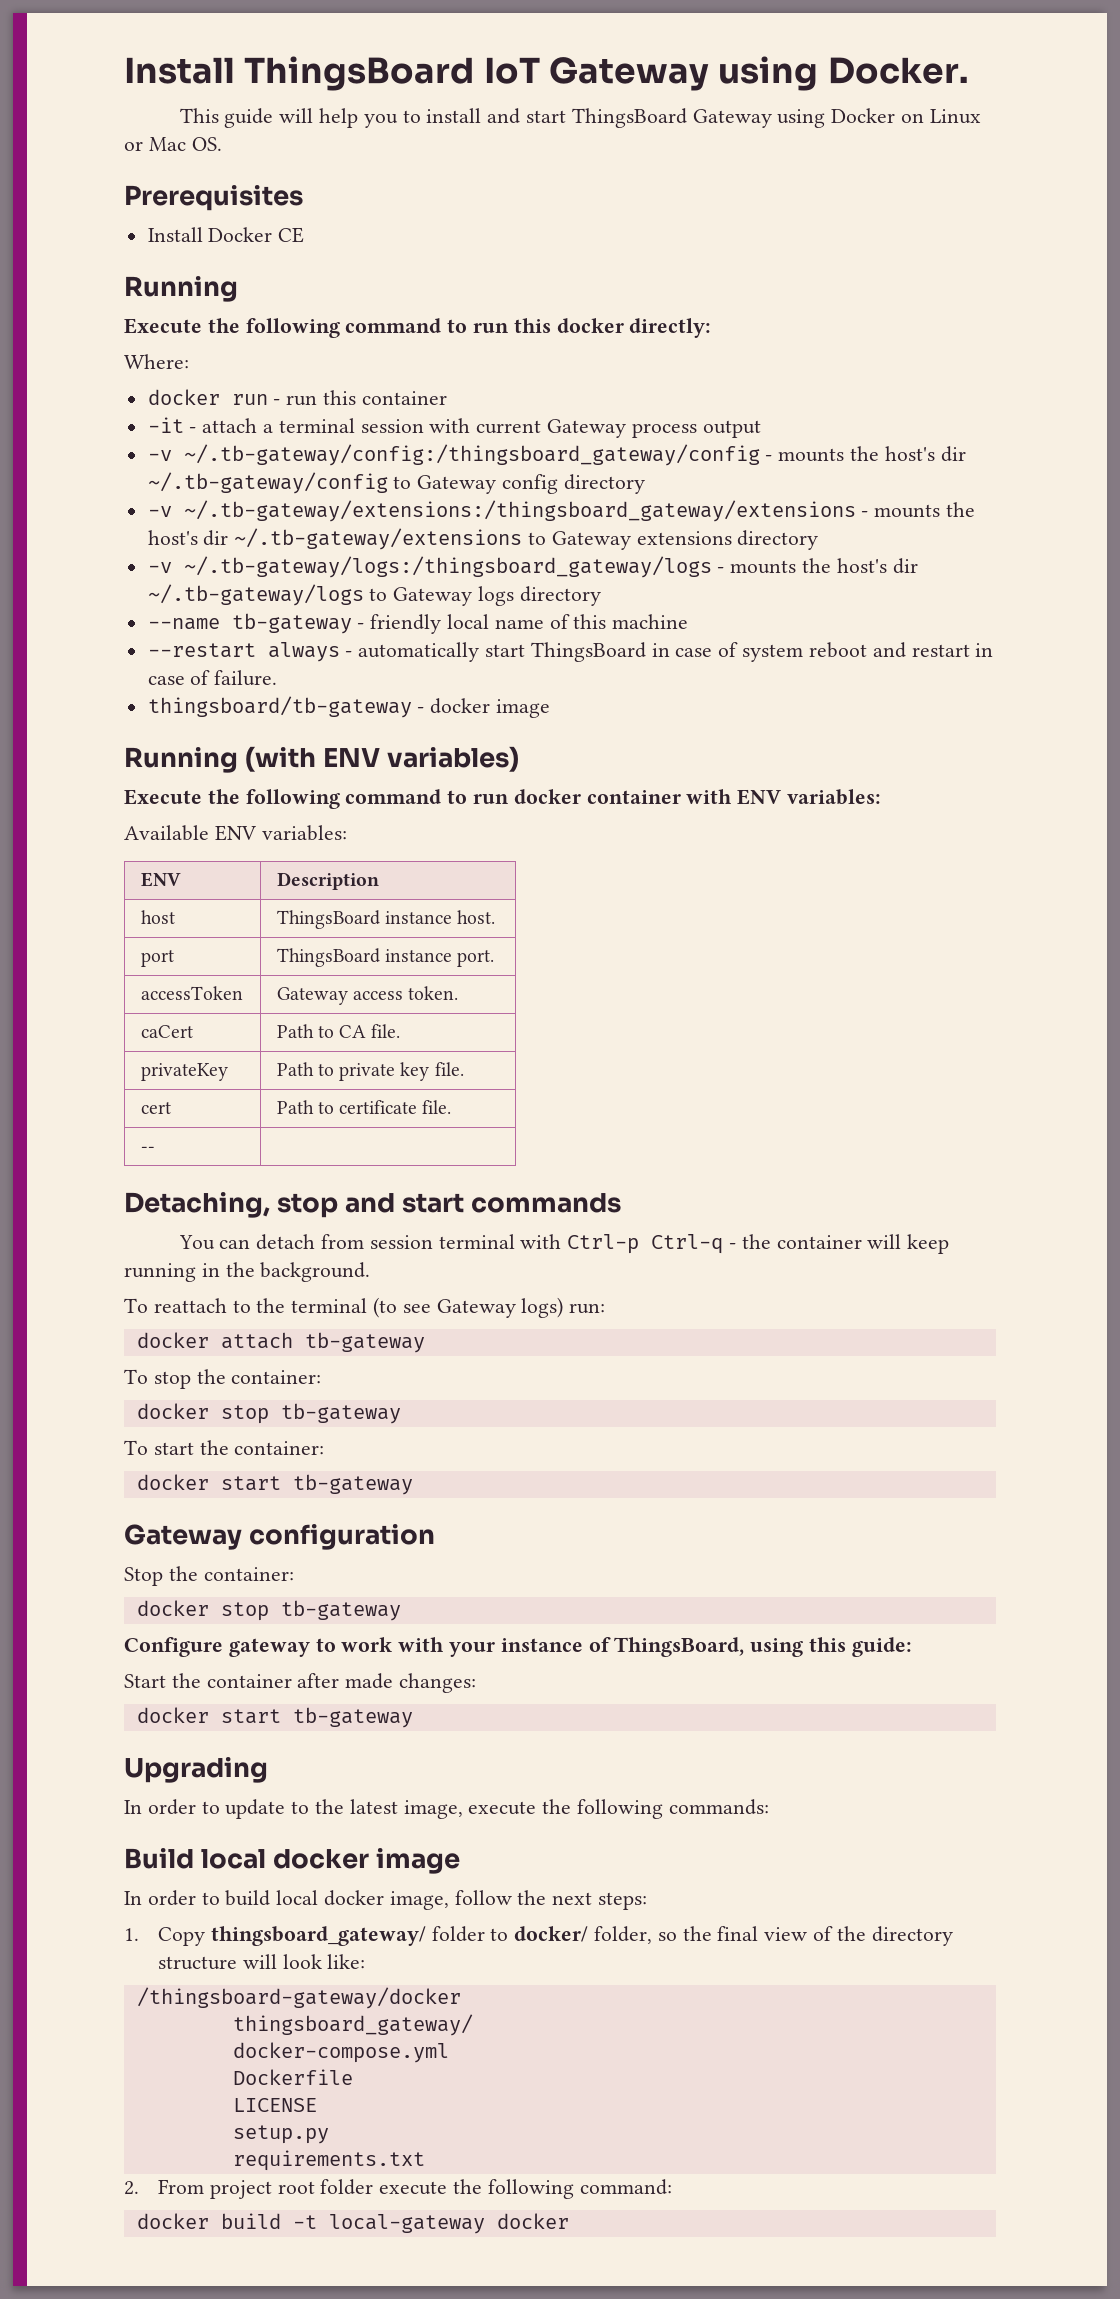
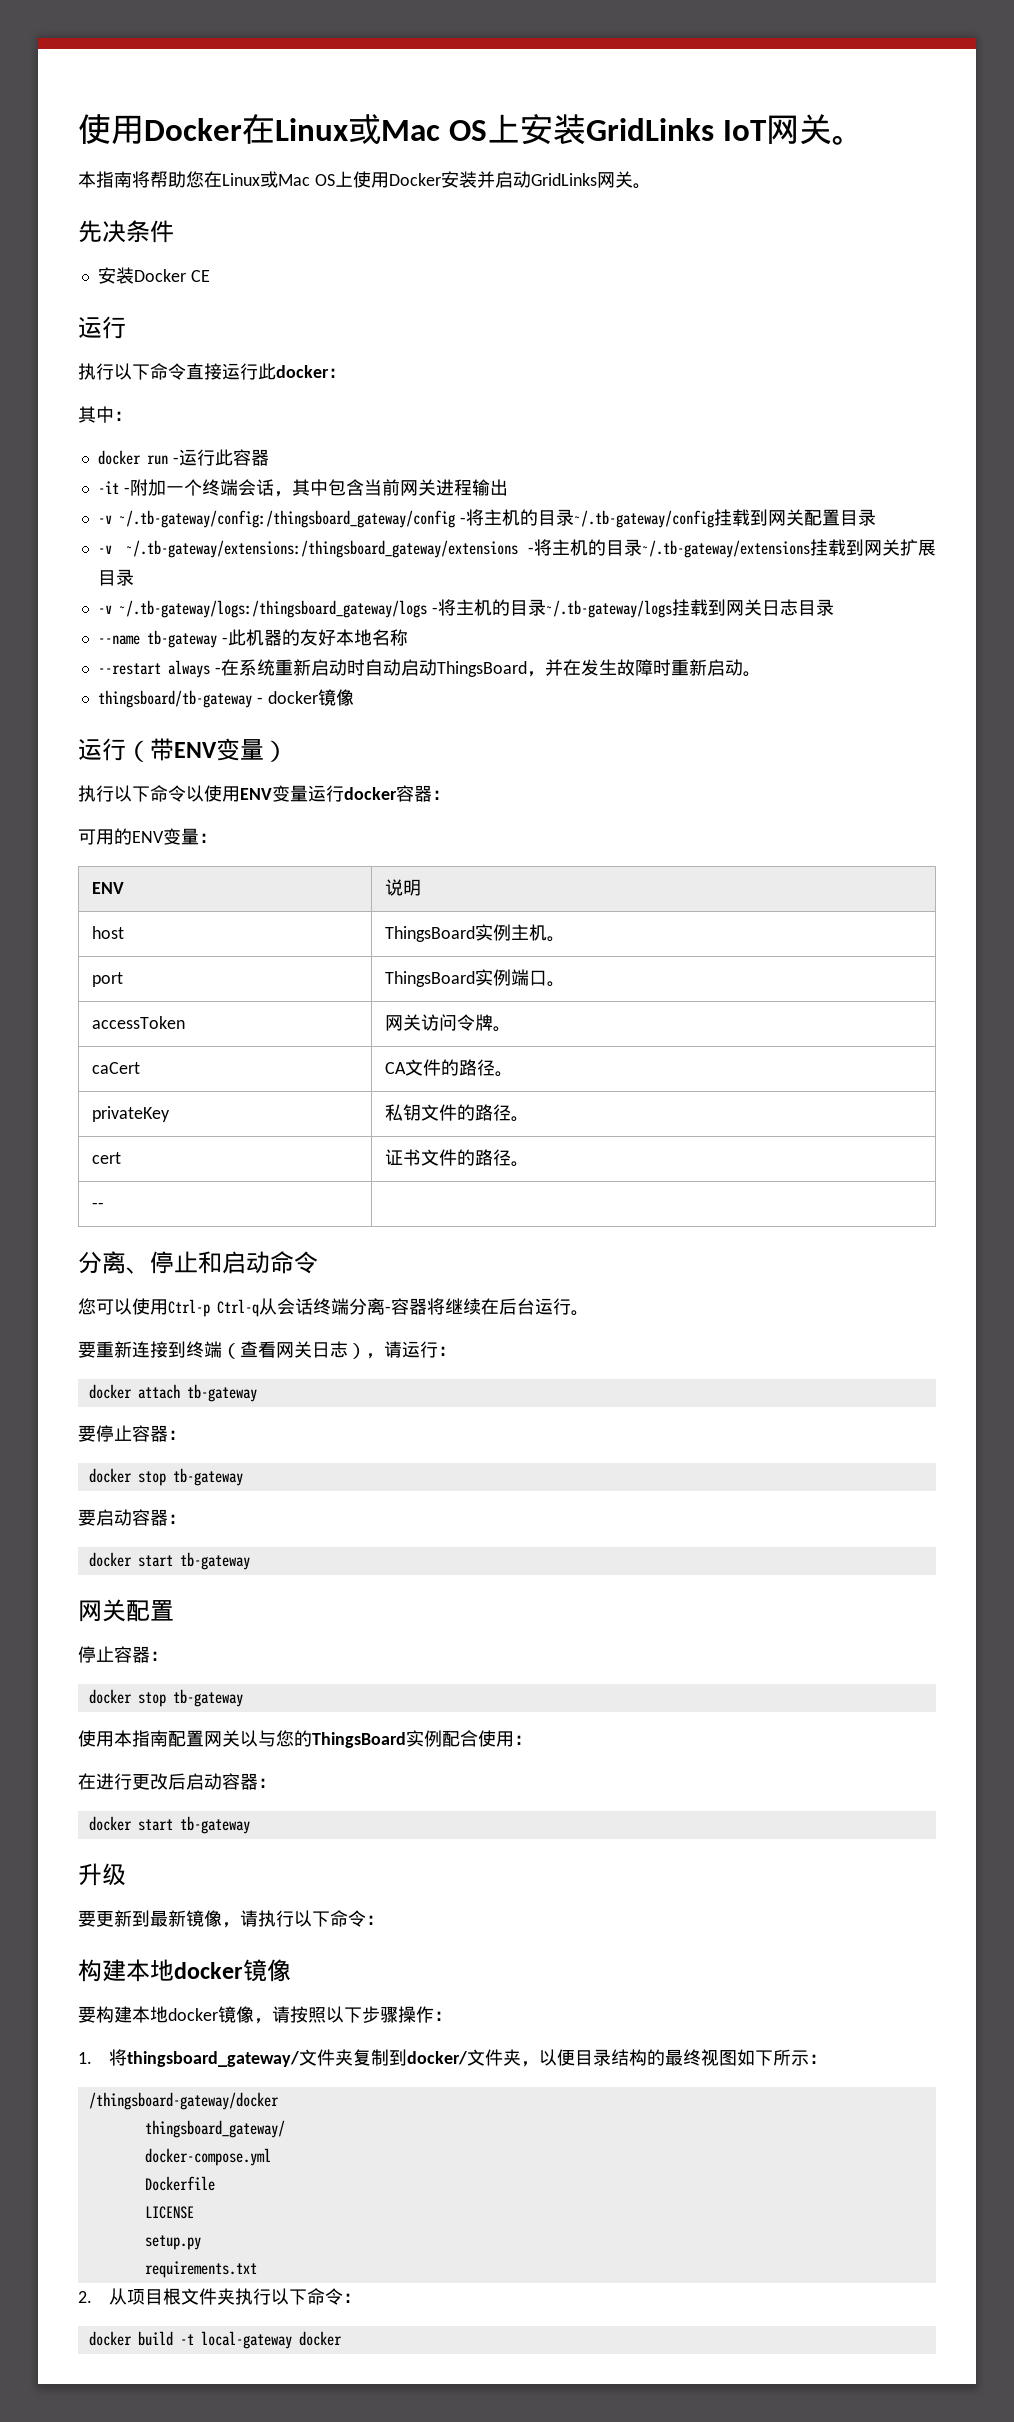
- Install ThingsBoard IoT Gateway using Docker.
- This guide will help you to install and start ThingsBoard Gateway using Docker on Linux or Mac OS.
- Prerequisites
- Install Docker CE
- Running
- Execute the following command to run this docker directly:
- Where:
+ 使用Docker在Linux或Mac OS上安装GridLinks IoT网关。
+ 本指南将帮助您在Linux或Mac OS上使用Docker安装并启动GridLinks网关。
+ 先决条件
+ 安装Docker CE
+ 运行
+ 执行以下命令直接运行此docker：
+ 其中：
- docker run - run this container
+ docker run -运行此容器
- -it - attach a terminal session with current Gateway process output
- -v ~/.tb-gateway/config:/thingsboard_gateway/config - mounts the host's dir ~/.tb-gateway/config to Gateway config directory
- -v ~/.tb-gateway/extensions:/thingsboard_gateway/extensions - mounts the host's dir ~/.tb-gateway/extensions to Gateway extensions directory
- -v ~/.tb-gateway/logs:/thingsboard_gateway/logs - mounts the host's dir ~/.tb-gateway/logs to Gateway logs directory
- --name tb-gateway - friendly local name of this machine
- --restart always - automatically start ThingsBoard in case of system reboot and restart in case of failure.
- thingsboard/tb-gateway - docker image
- Running (with ENV variables)
- Execute the following command to run docker container with ENV variables:
- Available ENV variables:
+ -it -附加一个终端会话，其中包含当前网关进程输出
+ -v ~/.tb-gateway/config:/thingsboard_gateway/config -将主机的目录~/.tb-gateway/config挂载到网关配置目录
+ -v ~/.tb-gateway/extensions:/thingsboard_gateway/extensions -将主机的目录~/.tb-gateway/extensions挂载到网关扩展目录
+ -v ~/.tb-gateway/logs:/thingsboard_gateway/logs -将主机的目录~/.tb-gateway/logs挂载到网关日志目录
+ --name tb-gateway -此机器的友好本地名称
+ --restart always -在系统重新启动时自动启动ThingsBoard，并在发生故障时重新启动。
+ thingsboard/tb-gateway - docker镜像
+ 运行（带ENV变量）
+ 执行以下命令以使用ENV变量运行docker容器：
+ 可用的ENV变量：
- ENV | Description
+ ENV | 说明
- host | ThingsBoard instance host.
+ host | ThingsBoard实例主机。
- port | ThingsBoard instance port.
+ port | ThingsBoard实例端口。
- accessToken | Gateway access token.
- caCert | Path to CA file.
- privateKey | Path to private key file.
- cert | Path to certificate file.
+ accessToken | 网关访问令牌。
+ caCert | CA文件的路径。
+ privateKey | 私钥文件的路径。
+ cert | 证书文件的路径。
  -- |
- Detaching, stop and start commands
- You can detach from session terminal with Ctrl-p Ctrl-q - the container will keep running in the background.
- To reattach to the terminal (to see Gateway logs) run:
+ 分离、停止和启动命令
+ 您可以使用Ctrl-p Ctrl-q从会话终端分离-容器将继续在后台运行。
+ 要重新连接到终端（查看网关日志），请运行：
- To stop the container:
+ 要停止容器：
  docker stop tb-gateway
- To start the container:
+ 要启动容器：
  docker start tb-gateway
- Gateway configuration
- Stop the container:
+ 网关配置
+ 停止容器：
  docker stop tb-gateway
- Configure gateway to work with your instance of ThingsBoard, using this guide:
- Start the container after made changes:
+ 使用本指南配置网关以与您的ThingsBoard实例配合使用：
+ 在进行更改后启动容器：
  docker start tb-gateway
- Upgrading
- In order to update to the latest image, execute the following commands:
- Build local docker image
- In order to build local docker image, follow the next steps:
- 1. Copy thingsboard_gateway/ folder to docker/ folder, so the final view of the directory structure will look like:
+ 升级
+ 要更新到最新镜像，请执行以下命令：
+ 构建本地docker镜像
+ 要构建本地docker镜像，请按照以下步骤操作：
+ 1.将thingsboard_gateway/文件夹复制到docker/文件夹，以便目录结构的最终视图如下所示：
- 2. From project root folder execute the following command:
+ 2.从项目根文件夹执行以下命令：

